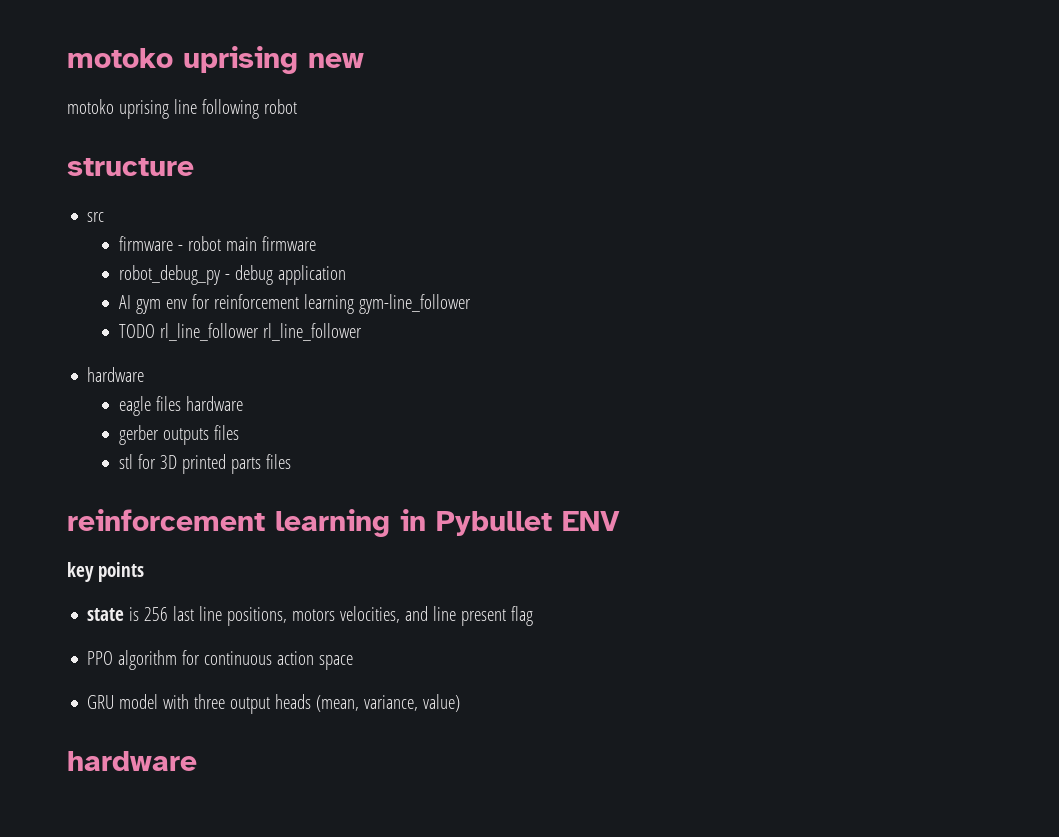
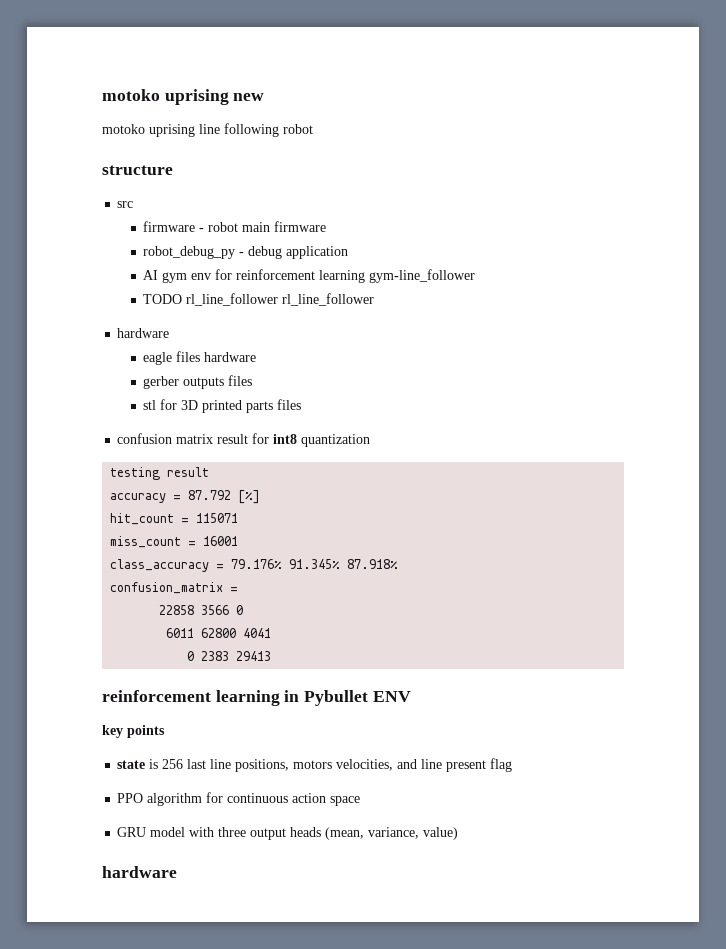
+ confusion matrix result for int8 quantization
+ testing result
+ accuracy = 87.792 [%]
+ hit_count = 115071
+ miss_count = 16001
+ class_accuracy = 79.176% 91.345% 87.918%
+ confusion_matrix =
+ 22858 3566 0
+ 6011 62800 4041
+ 0 2383 29413

